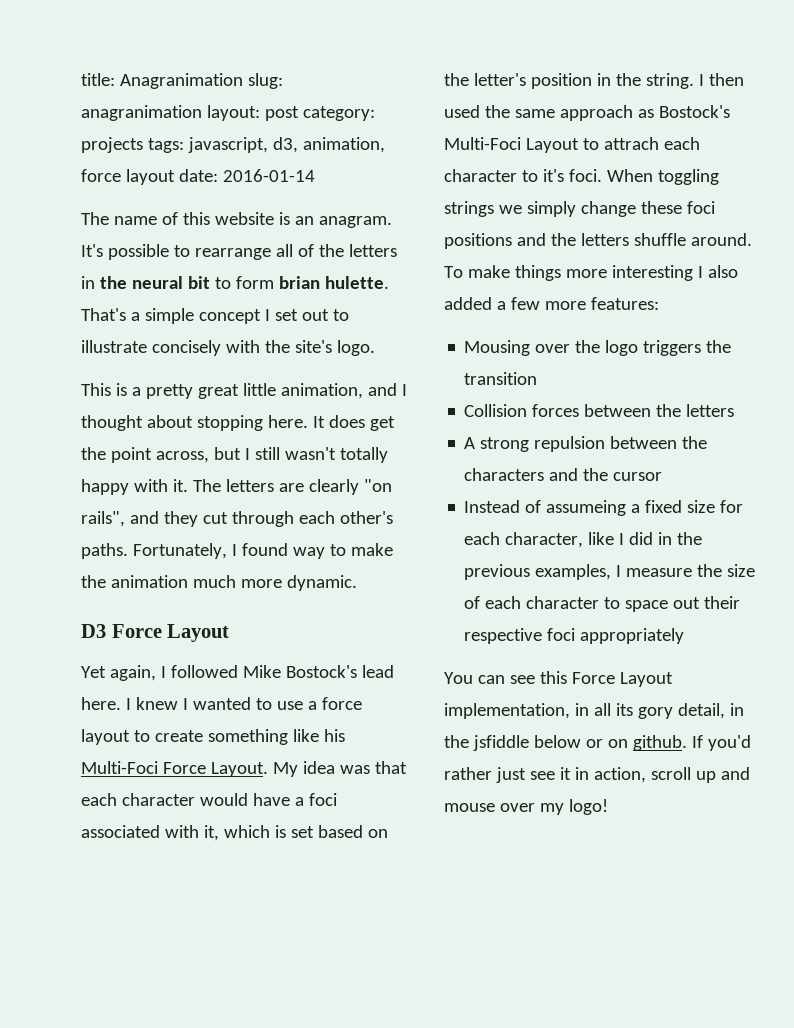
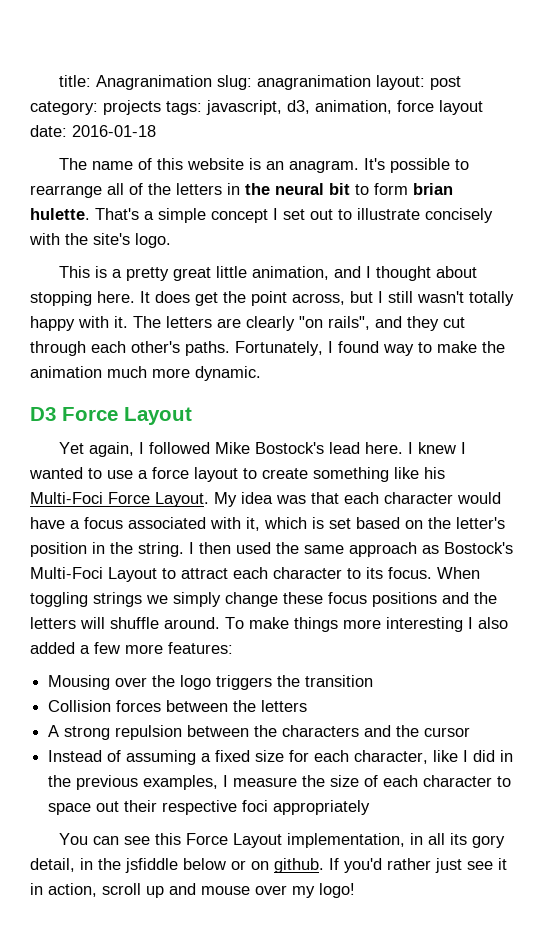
- title: Anagranimation slug: anagranimation layout: post category: projects tags: javascript, d3, animation, force layout date: 2016-01-14
+ title: Anagranimation slug: anagranimation layout: post category: projects tags: javascript, d3, animation, force layout date: 2016-01-18
- My idea was that each character would have a foci associated with it, which is set based on the letter's position in the string.
+ My idea was that each character would have a focus associated with it, which is set based on the letter's position in the string.
- I then used the same approach as Bostock's Multi-Foci Layout to attrach each character to it's foci.
+ I then used the same approach as Bostock's Multi-Foci Layout to attract each character to its focus.
- When toggling strings we simply change these foci positions and the letters shuffle around.
+ When toggling strings we simply change these focus positions and the letters will shuffle around.
- Instead of assumeing a fixed size for each character, like I did in the previous examples, I measure the size of each character to space out their respective foci appropriately
+ Instead of assuming a fixed size for each character, like I did in the previous examples, I measure the size of each character to space out their respective foci appropriately

